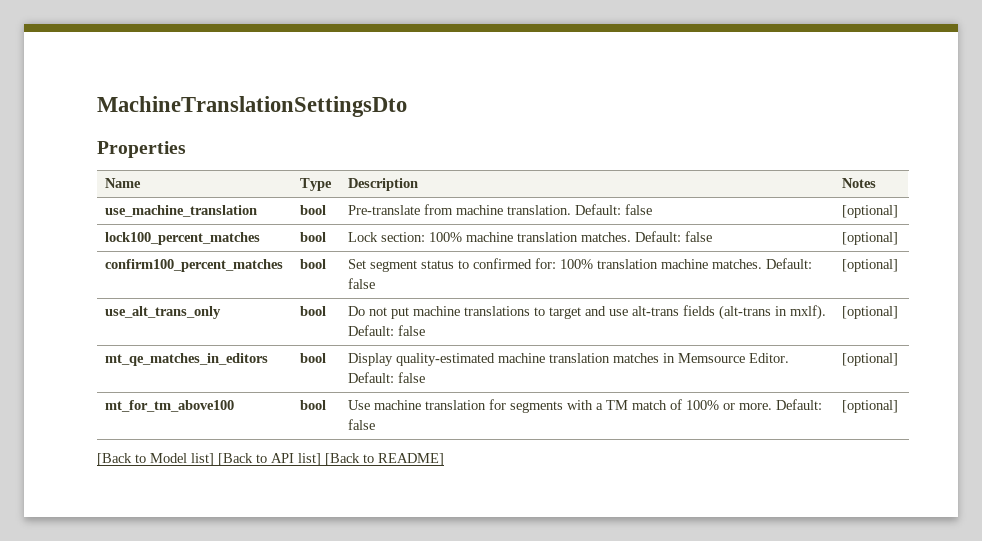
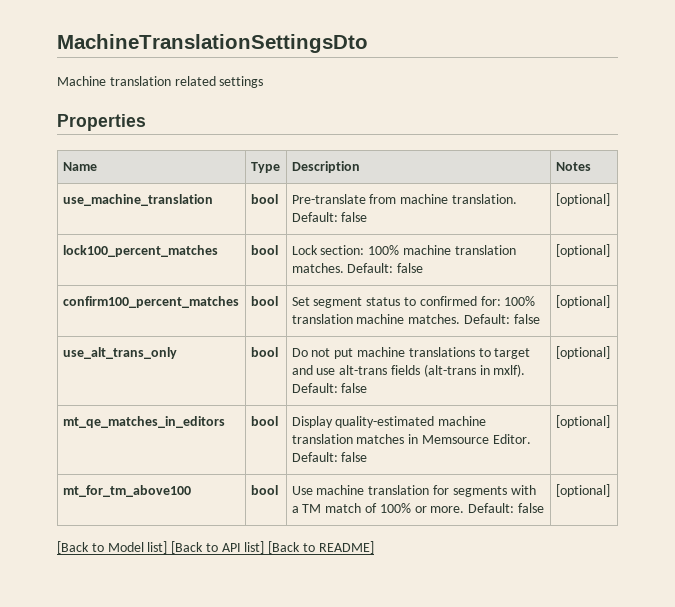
+ Machine translation related settings

